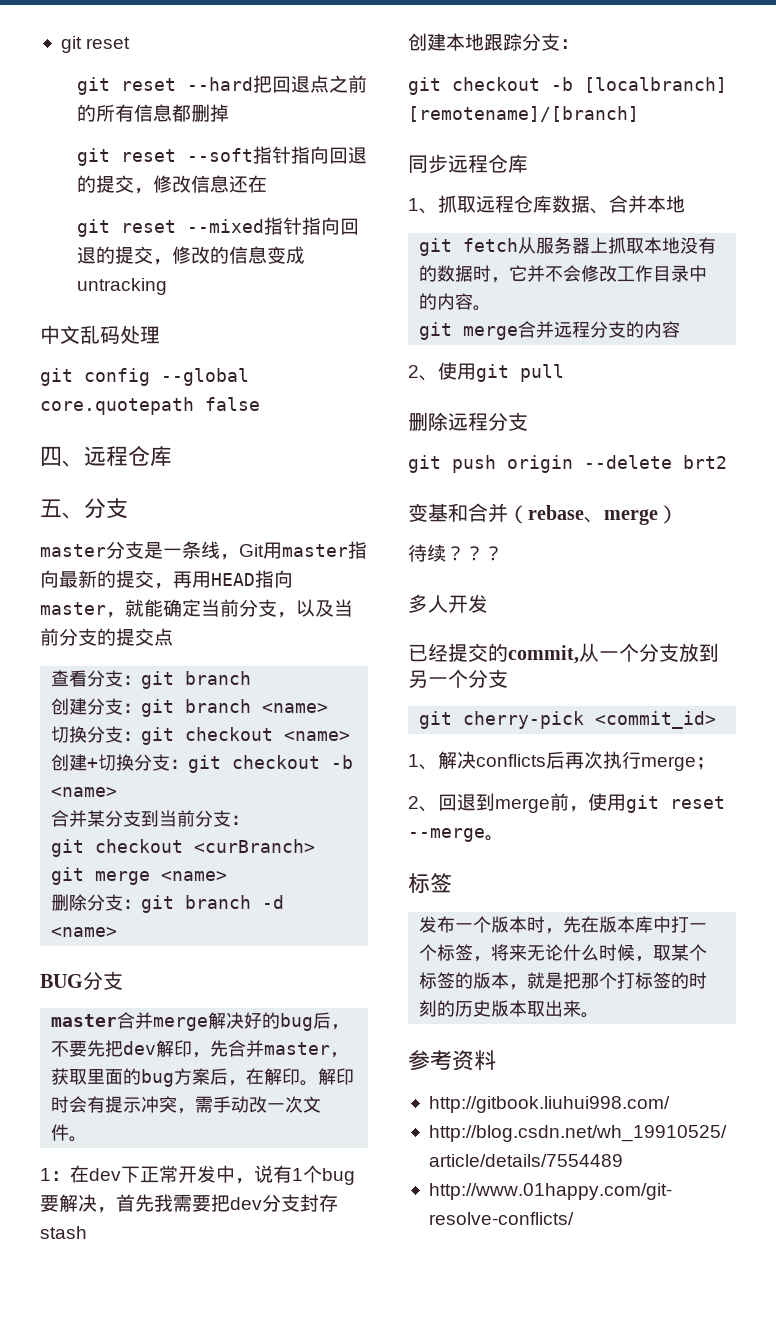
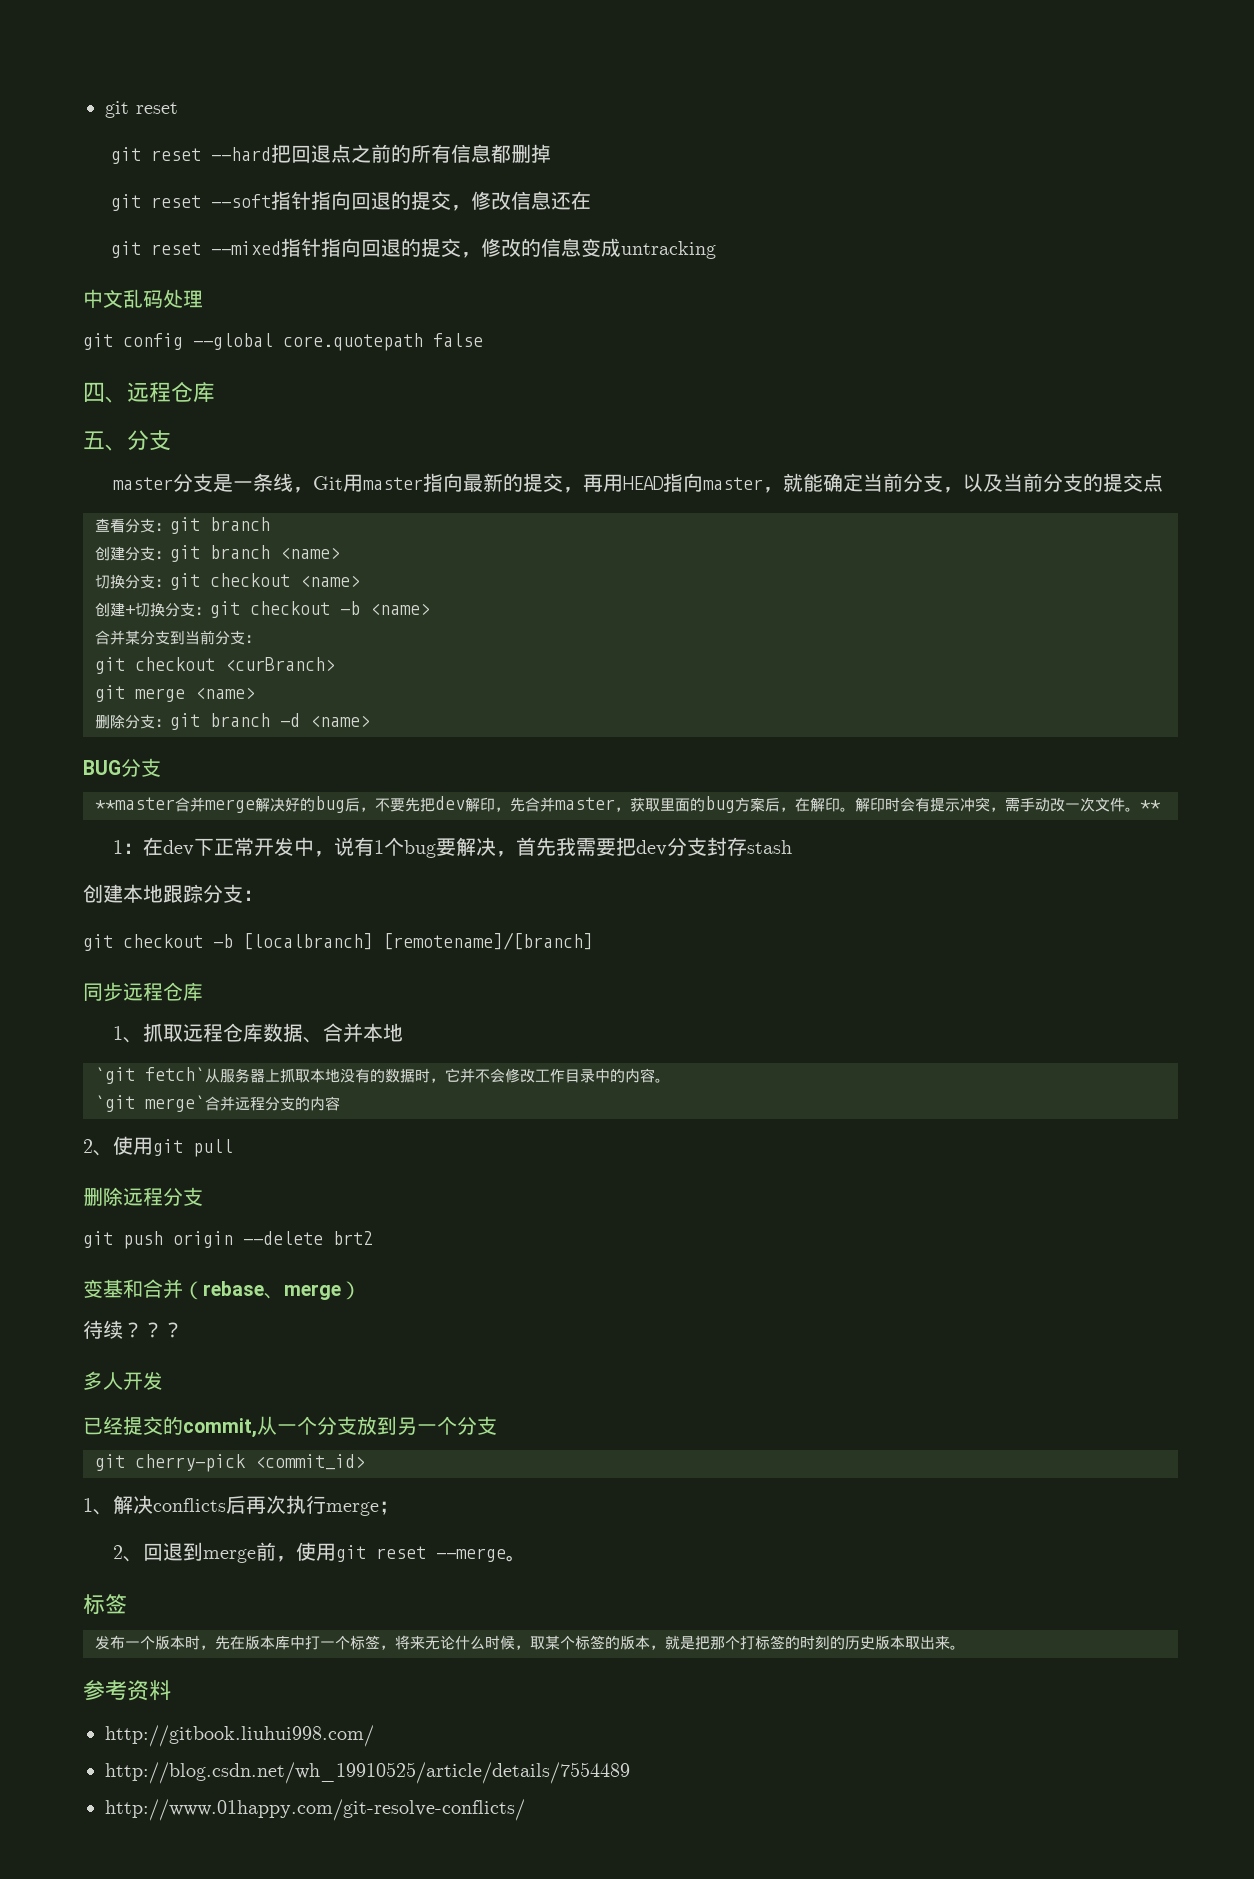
- master合并merge解决好的bug后，不要先把dev解印，先合并master，获取里面的bug方案后，在解印。
+ **master合并merge解决好的bug后，不要先把dev解印，先合并master，获取里面的bug方案后，在解印。
+ **
- git fetch从服务器上抓取本地没有的数据时，它并不会修改工作目录中的内容。
+ `git fetch`从服务器上抓取本地没有的数据时，它并不会修改工作目录中的内容。
- git merge合并远程分支的内容
+ `git merge`合并远程分支的内容

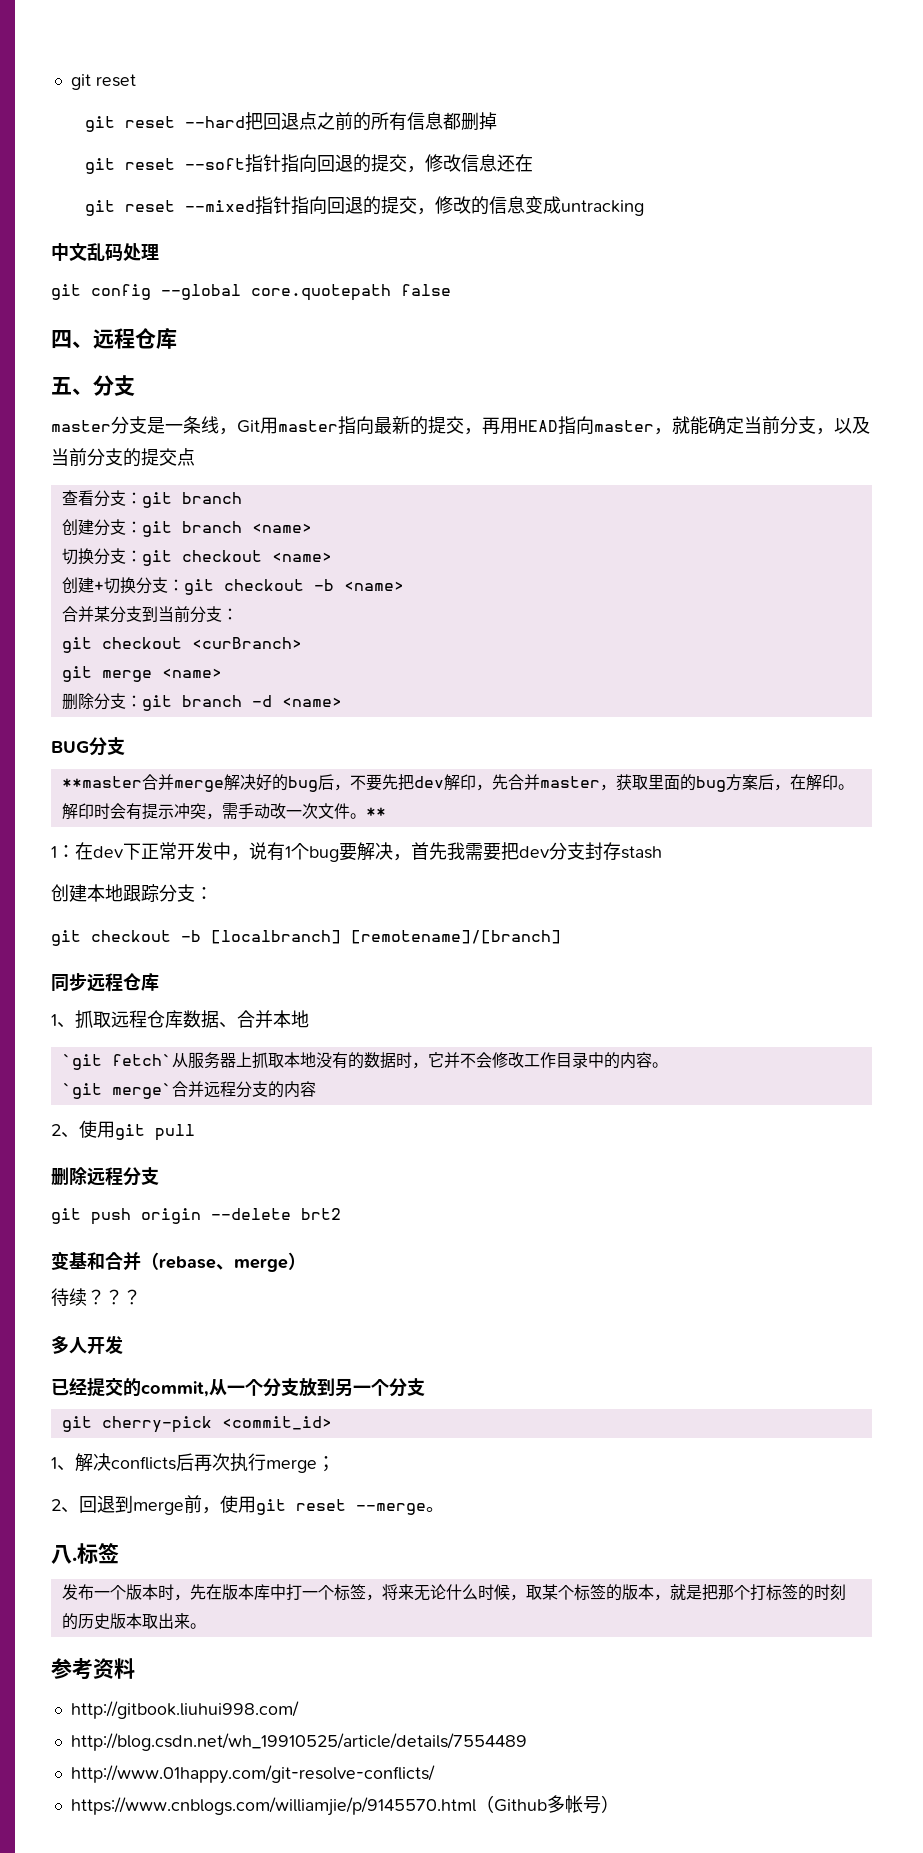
+ 八.
+ https://www.cnblogs.com/williamjie/p/9145570.html（Github多帐号）

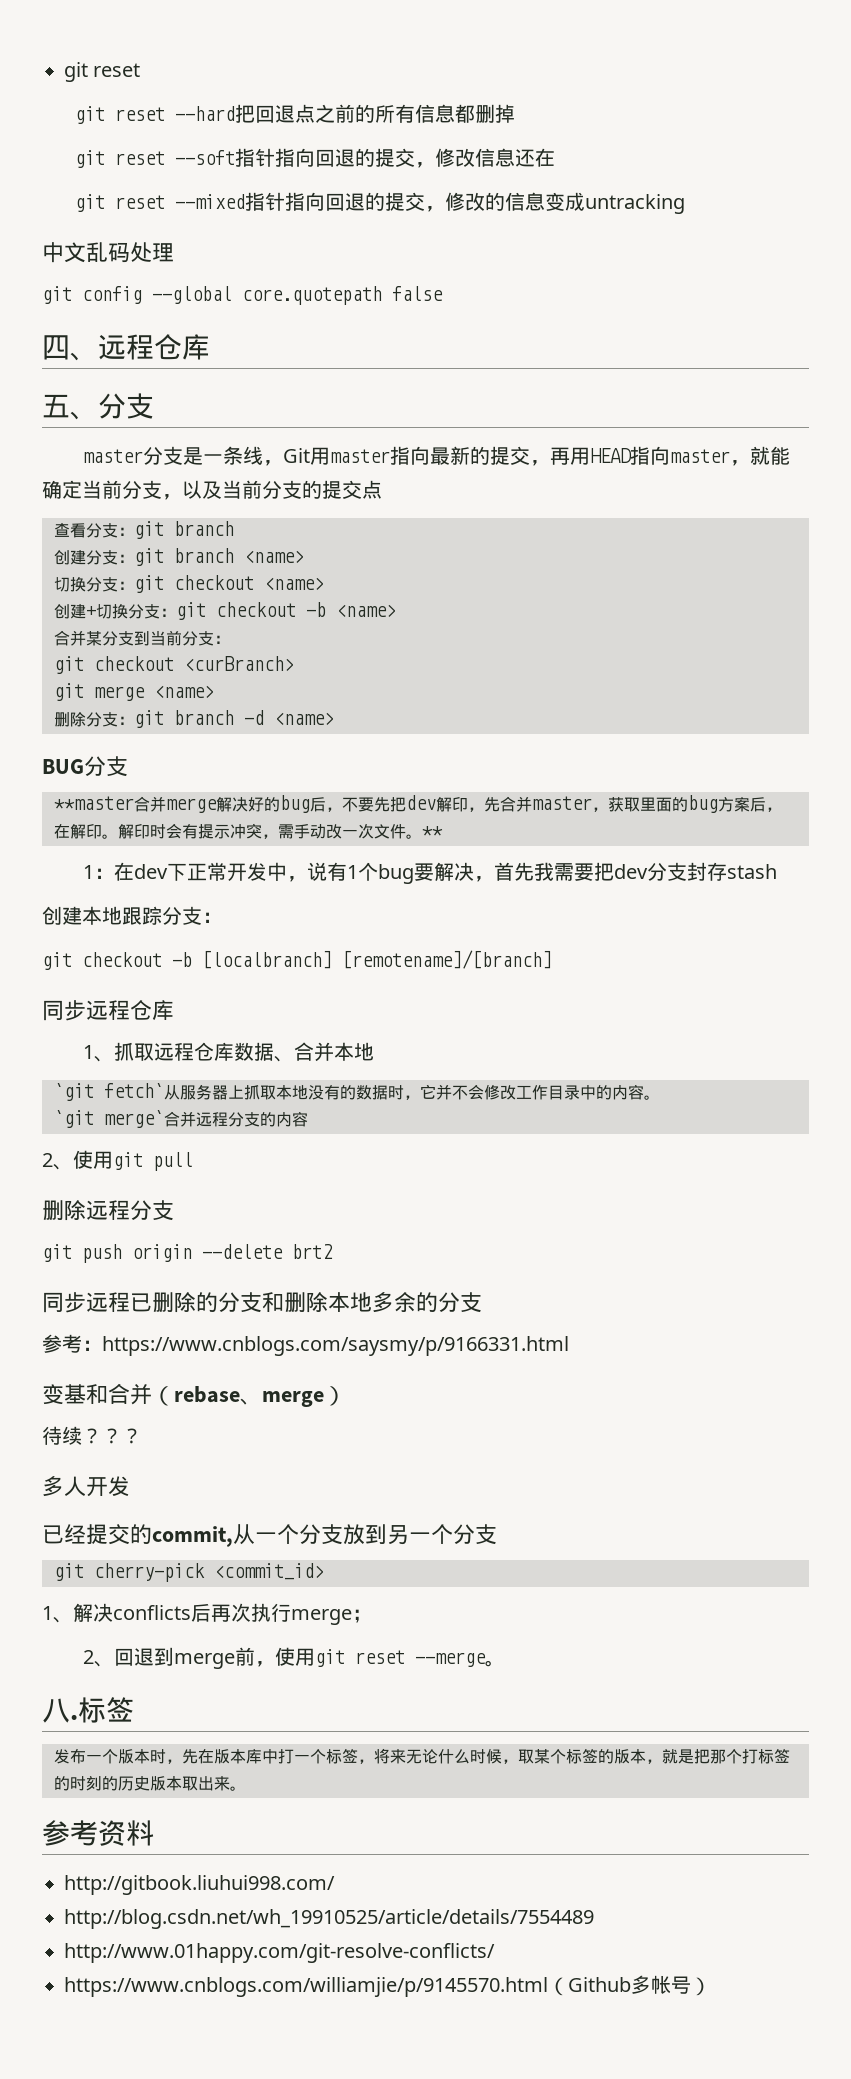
+ 同步远程已删除的分支和删除本地多余的分支
+ 参考：https://www.cnblogs.com/saysmy/p/9166331.html

